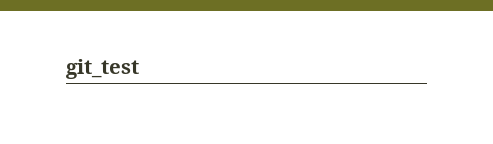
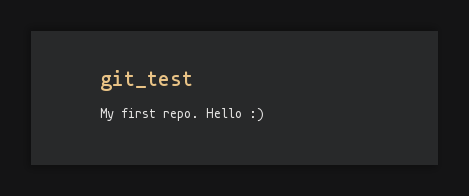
+ My first repo. Hello :)

